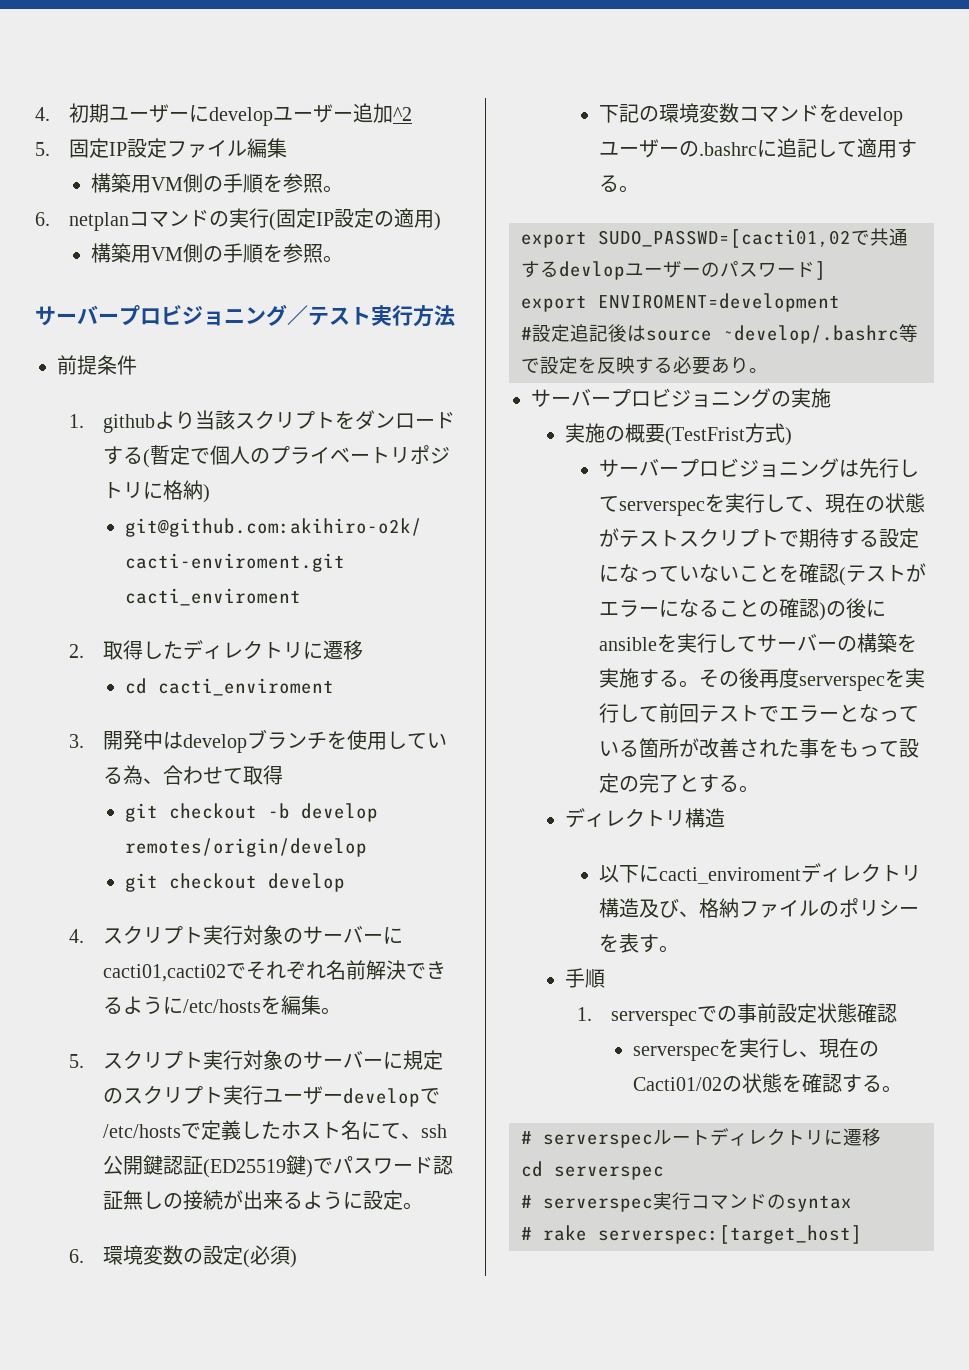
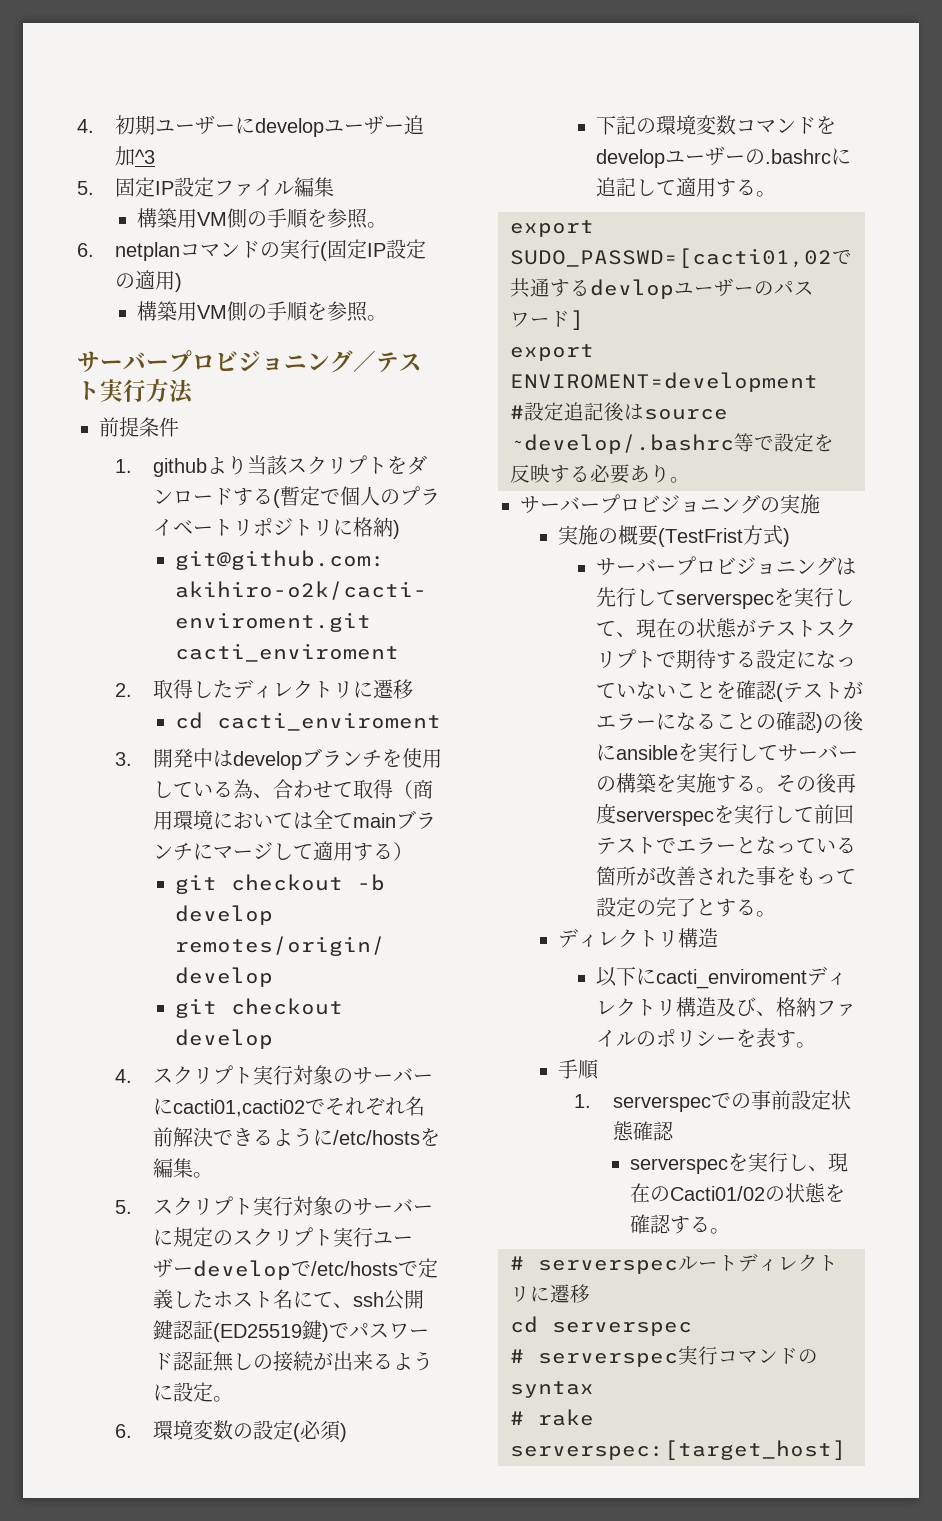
- 4.初期ユーザーにdevelopユーザー追加^2
+ 4.初期ユーザーにdevelopユーザー追加^3
- 3.開発中はdevelopブランチを使用している為、合わせて取得
+ 3.開発中はdevelopブランチを使用している為、合わせて取得（商用環境においては全てmainブランチにマージして適用する）

